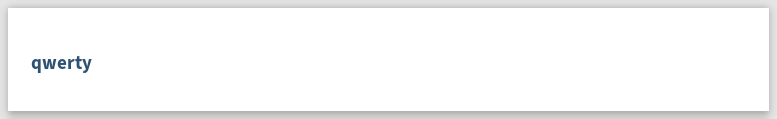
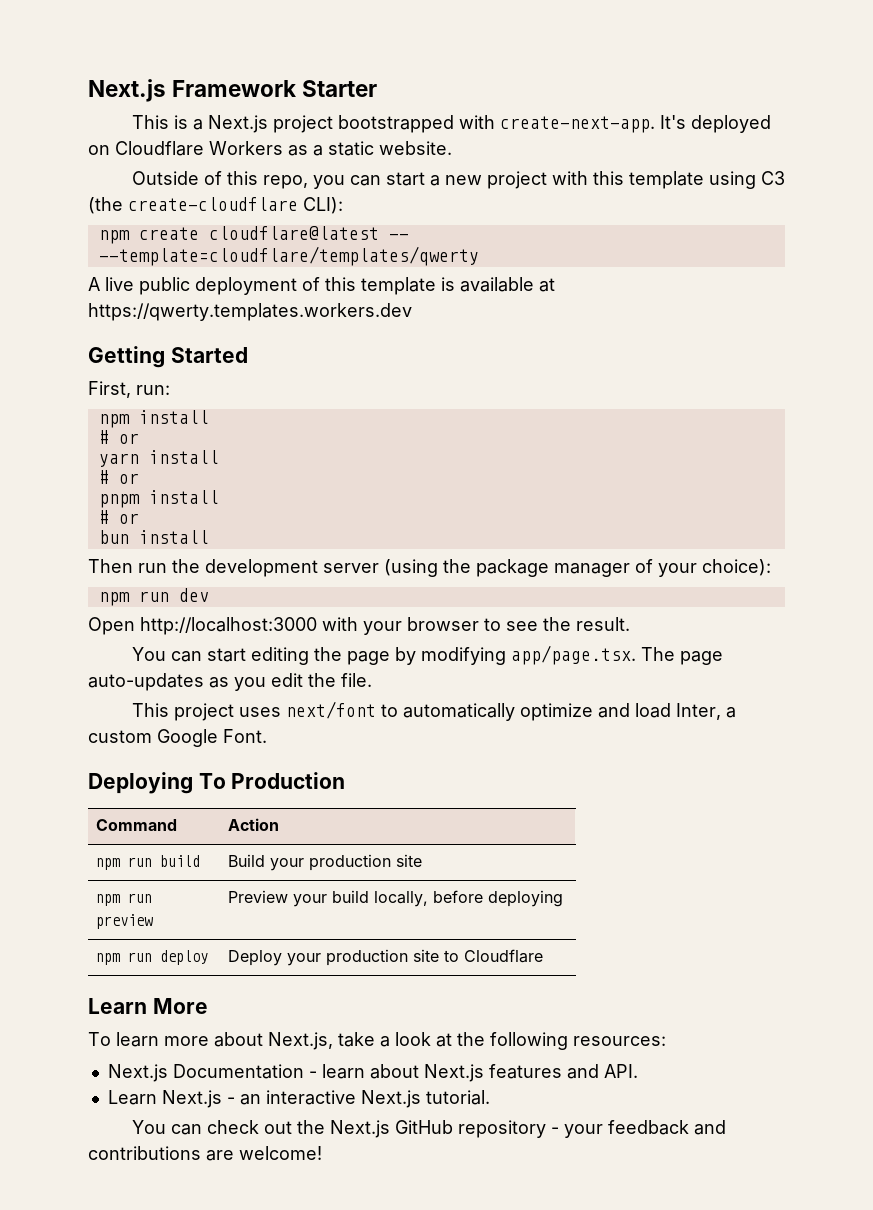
- qwerty
+ Next.js Framework Starter
+ This is a Next.js project bootstrapped with create-next-app. It's deployed on Cloudflare Workers as a static website.
+ Outside of this repo, you can start a new project with this template using C3 (the create-cloudflare CLI):
+ npm create cloudflare@latest -- --template=cloudflare/templates/qwerty
+ A live public deployment of this template is available at https://qwerty.templates.workers.dev
+ Getting Started
+ First, run:
+ npm install
+ # or
+ yarn install
+ # or
+ pnpm install
+ # or
+ bun install
+ Then run the development server (using the package manager of your choice):
+ npm run dev
+ Open http://localhost:3000 with your browser to see the result.
+ You can start editing the page by modifying app/page.tsx. The page auto-updates as you edit the file.
+ This project uses next/font to automatically optimize and load Inter, a custom Google Font.
+ Deploying To Production
+ Command | Action
+ npm run build | Build your production site
+ npm run preview | Preview your build locally, before deploying
+ npm run deploy | Deploy your production site to Cloudflare
+ Learn More
+ To learn more about Next.js, take a look at the following resources:
+ Next.js Documentation - learn about Next.js features and API.
+ Learn Next.js - an interactive Next.js tutorial.
+ You can check out the Next.js GitHub repository - your feedback and contributions are welcome!

